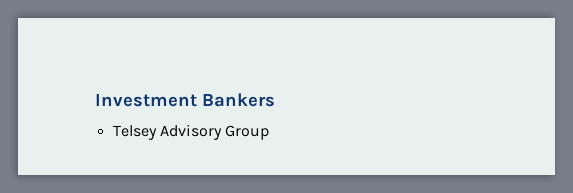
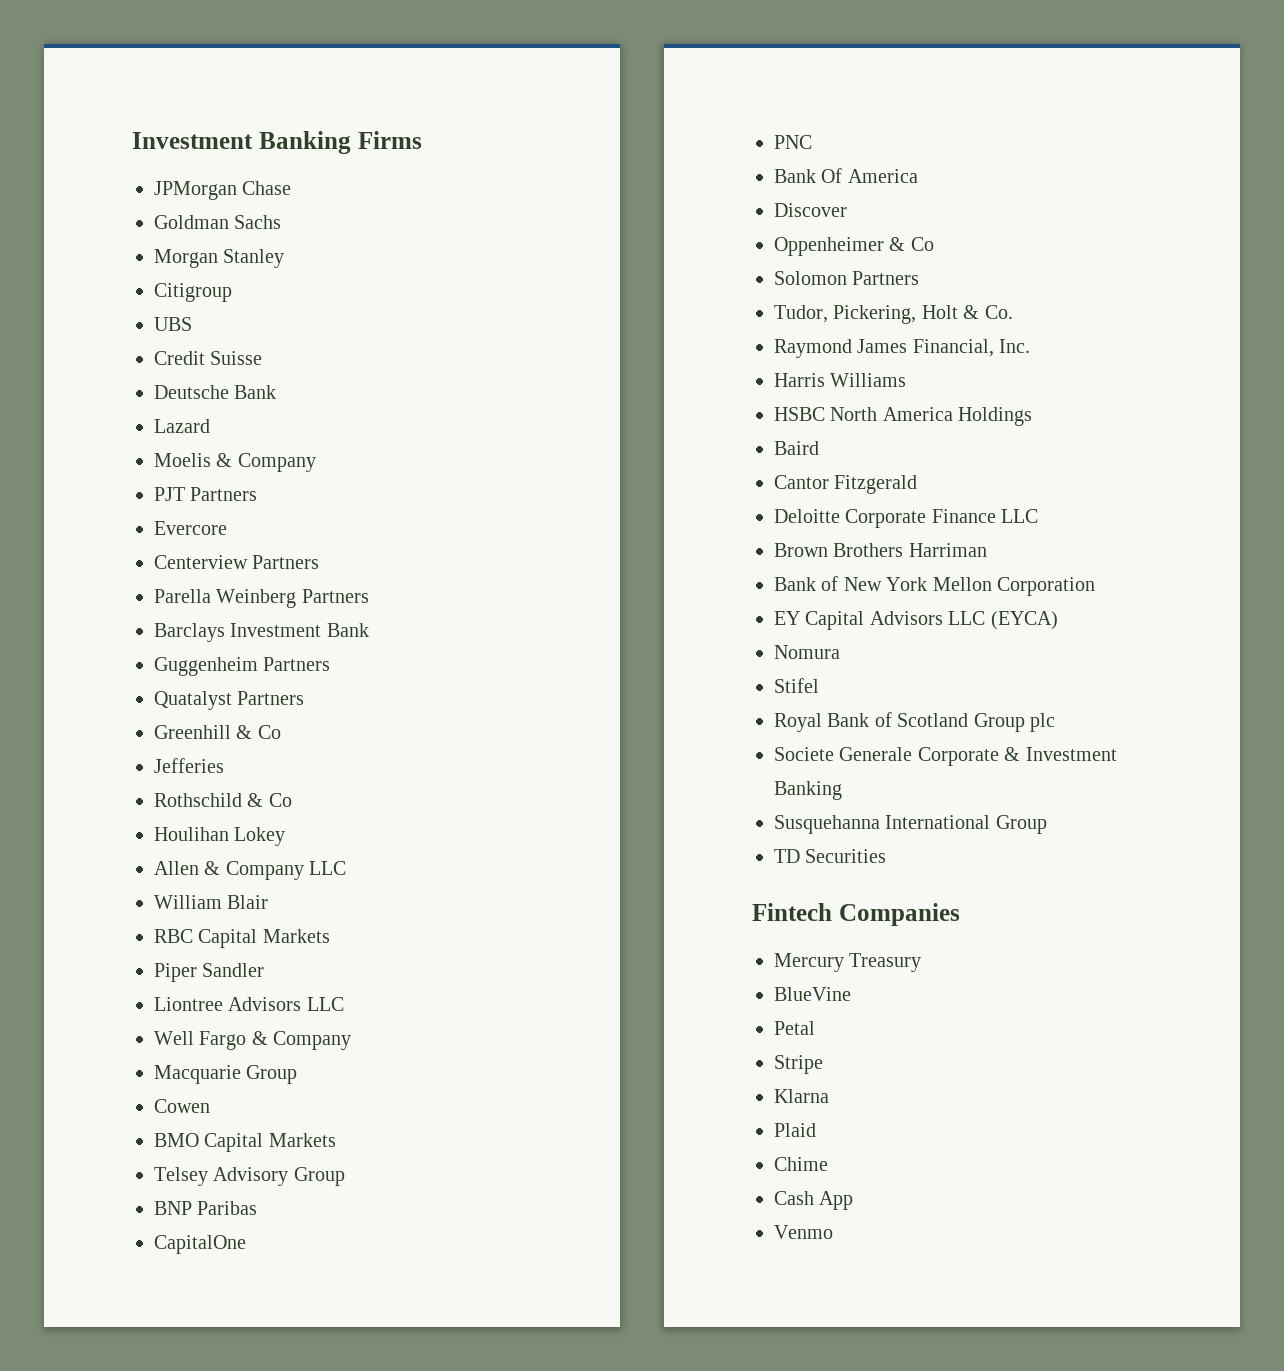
- Investment Bankers
+ Investment Banking Firms
+ JPMorgan Chase
+ Goldman Sachs
+ Morgan Stanley
+ Citigroup
+ UBS
+ Credit Suisse
+ Deutsche Bank
+ Lazard
+ Moelis & Company
+ PJT Partners
+ Evercore
+ Centerview Partners
+ Parella Weinberg Partners
+ Barclays Investment Bank
+ Guggenheim Partners
+ Quatalyst Partners
+ Greenhill & Co
+ Jefferies
+ Rothschild & Co
+ Houlihan Lokey
+ Allen & Company LLC
+ William Blair
+ RBC Capital Markets
+ Piper Sandler
+ Liontree Advisors LLC
+ Well Fargo & Company
+ Macquarie Group
+ Cowen
+ BMO Capital Markets
  Telsey Advisory Group
+ BNP Paribas
+ CapitalOne
+ PNC
+ Bank Of America
+ Discover
+ Oppenheimer & Co
+ Solomon Partners
+ Tudor, Pickering, Holt & Co.
+ Raymond James Financial, Inc.
+ Harris Williams
+ HSBC North America Holdings
+ Baird
+ Cantor Fitzgerald
+ Deloitte Corporate Finance LLC
+ Brown Brothers Harriman
+ Bank of New York Mellon Corporation
+ EY Capital Advisors LLC (EYCA)
+ Nomura
+ Stifel
+ Royal Bank of Scotland Group plc
+ Societe Generale Corporate & Investment Banking
+ Susquehanna International Group
+ TD Securities
+ Fintech Companies
+ Mercury Treasury
+ BlueVine
+ Petal
+ Stripe
+ Klarna
+ Plaid
+ Chime
+ Cash App
+ Venmo

